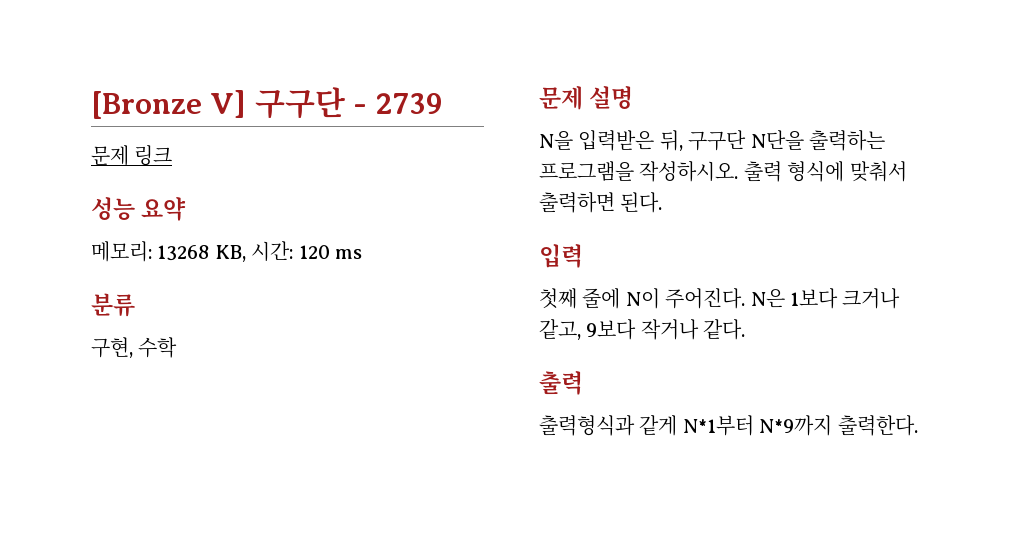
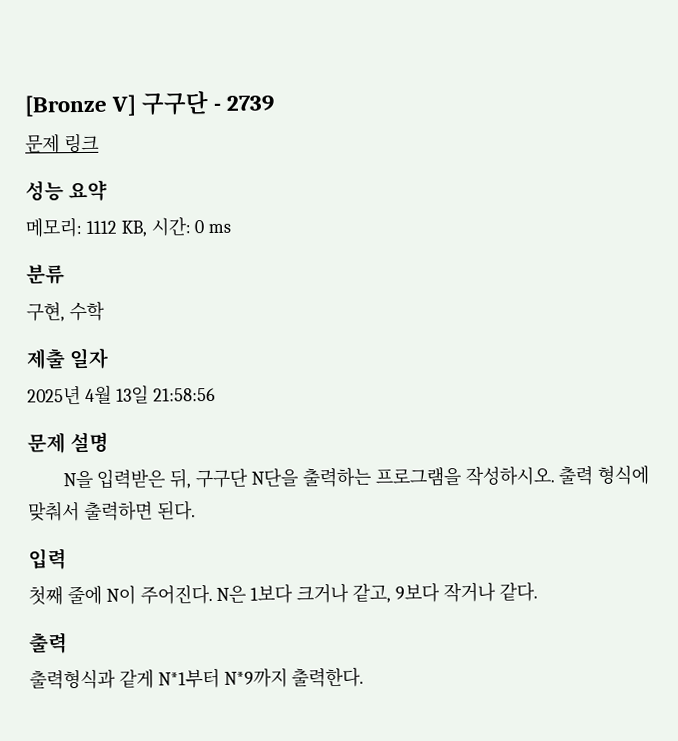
- 메모리: 13268 KB, 시간: 120 ms
+ 메모리: 1112 KB, 시간: 0 ms
+ 제출 일자
+ 2025년 4월 13일 21:58:56

